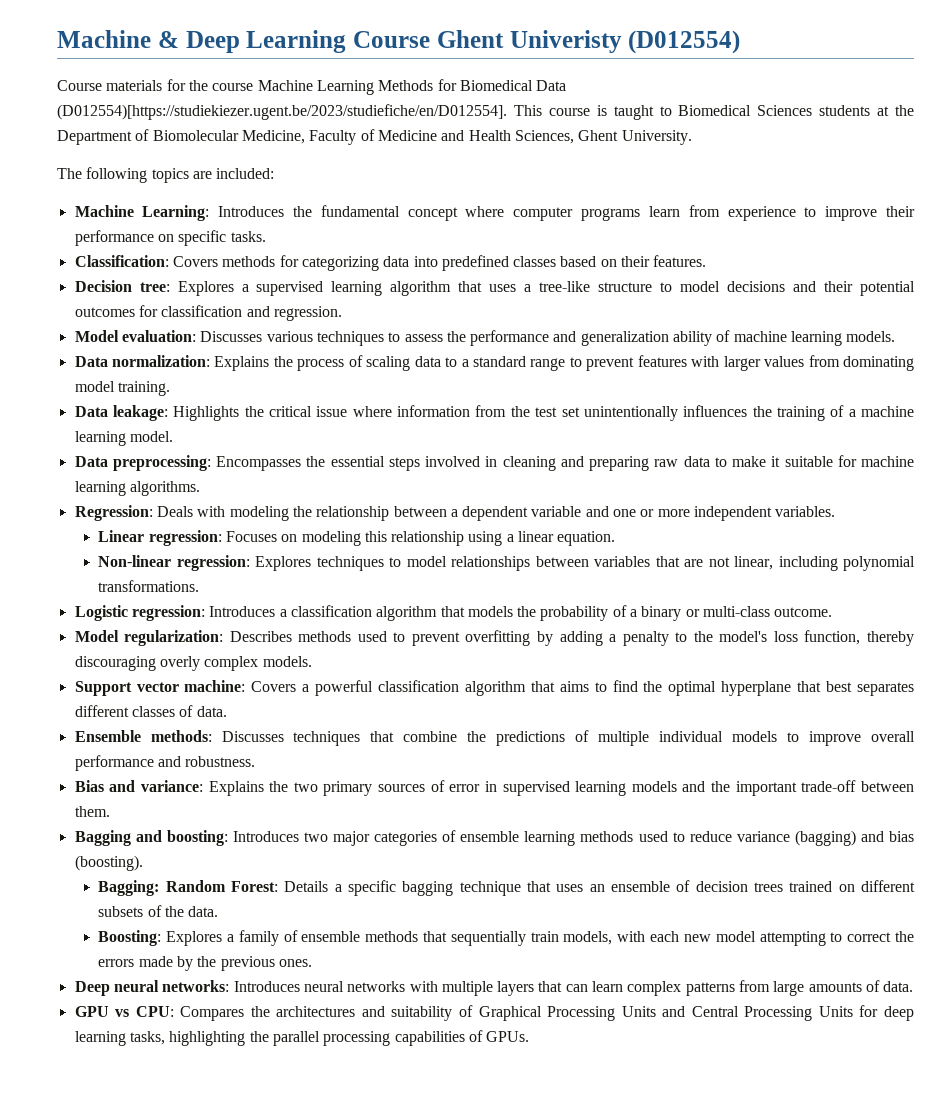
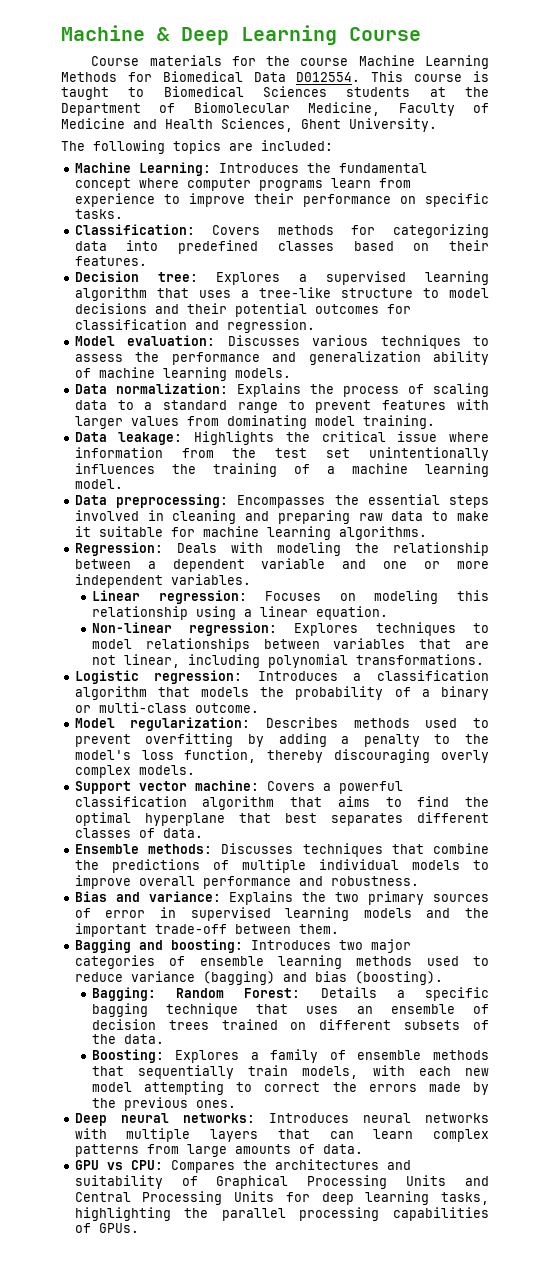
- Machine & Deep Learning Course Ghent Univeristy (D012554)
+ Machine & Deep Learning Course
- Course materials for the course Machine Learning Methods for Biomedical Data (D012554)[https://studiekiezer.ugent.be/2023/studiefiche/en/D012554]. This course is taught to Biomedical Sciences students at the Department of Biomolecular Medicine, Faculty of Medicine and Health Sciences, Ghent University.
+ Course materials for the course Machine Learning Methods for Biomedical Data D012554. This course is taught to Biomedical Sciences students at the Department of Biomolecular Medicine, Faculty of Medicine and Health Sciences, Ghent University.

